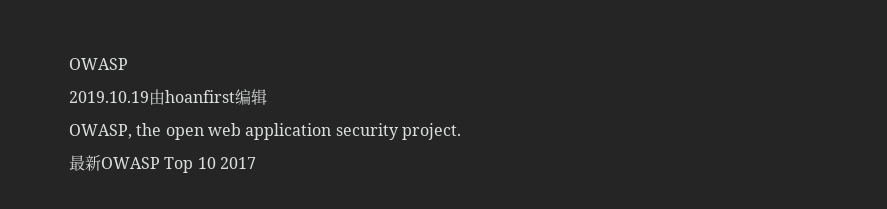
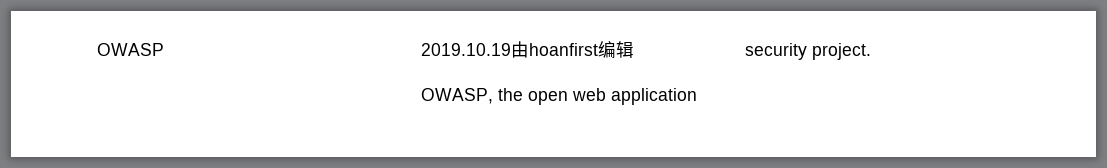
- 最新OWASP Top 10 2017

